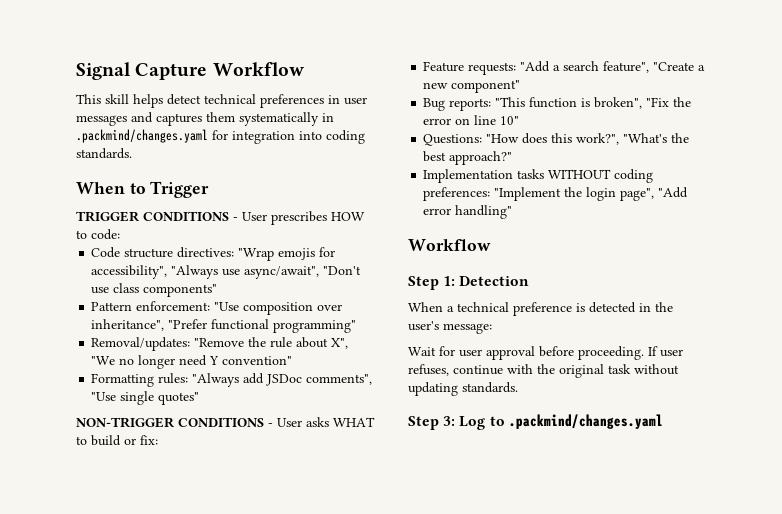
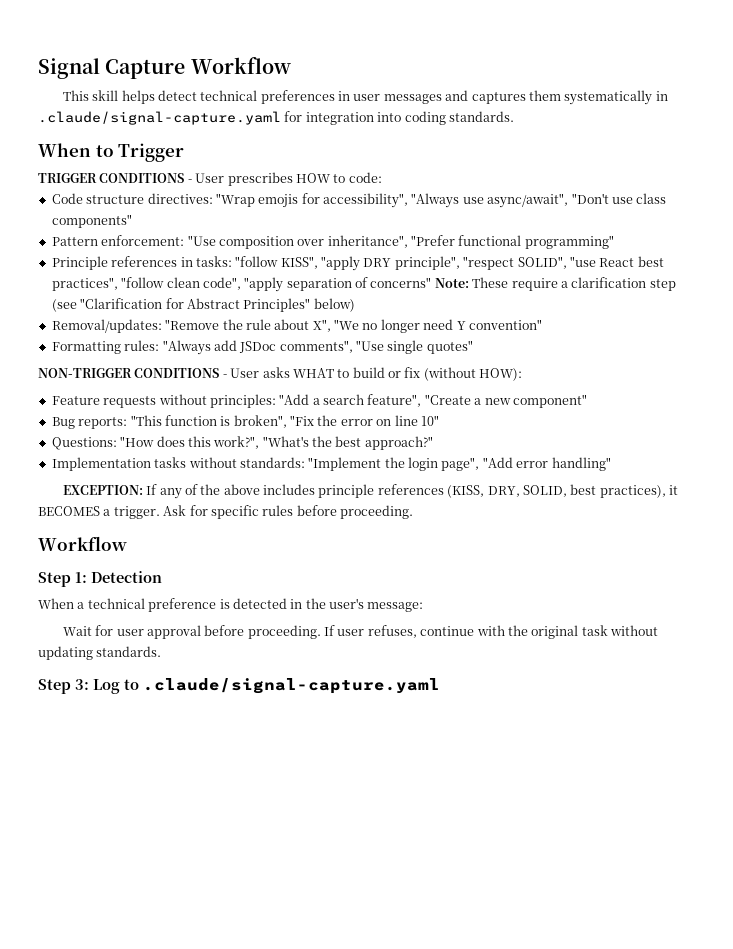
- This skill helps detect technical preferences in user messages and captures them systematically in .packmind/changes.yaml for integration into coding standards.
+ This skill helps detect technical preferences in user messages and captures them systematically in .claude/signal-capture.yaml for integration into coding standards.
+ Principle references in tasks: "follow KISS", "apply DRY principle", "respect SOLID", "use React best practices", "follow clean code", "apply separation of concerns" Note: These require a clarification step (see "Clarification for Abstract Principles" below)
- NON-TRIGGER CONDITIONS - User asks WHAT to build or fix:
- Feature requests: "Add a search feature", "Create a new component"
+ NON-TRIGGER CONDITIONS - User asks WHAT to build or fix (without HOW):
+ Feature requests without principles: "Add a search feature", "Create a new component"
- Implementation tasks WITHOUT coding preferences: "Implement the login page", "Add error handling"
+ Implementation tasks without standards: "Implement the login page", "Add error handling"
+ EXCEPTION: If any of the above includes principle references (KISS, DRY, SOLID, best practices), it BECOMES a trigger. Ask for specific rules before proceeding.
- Step 3: Log to .packmind/changes.yaml
+ Step 3: Log to .claude/signal-capture.yaml

